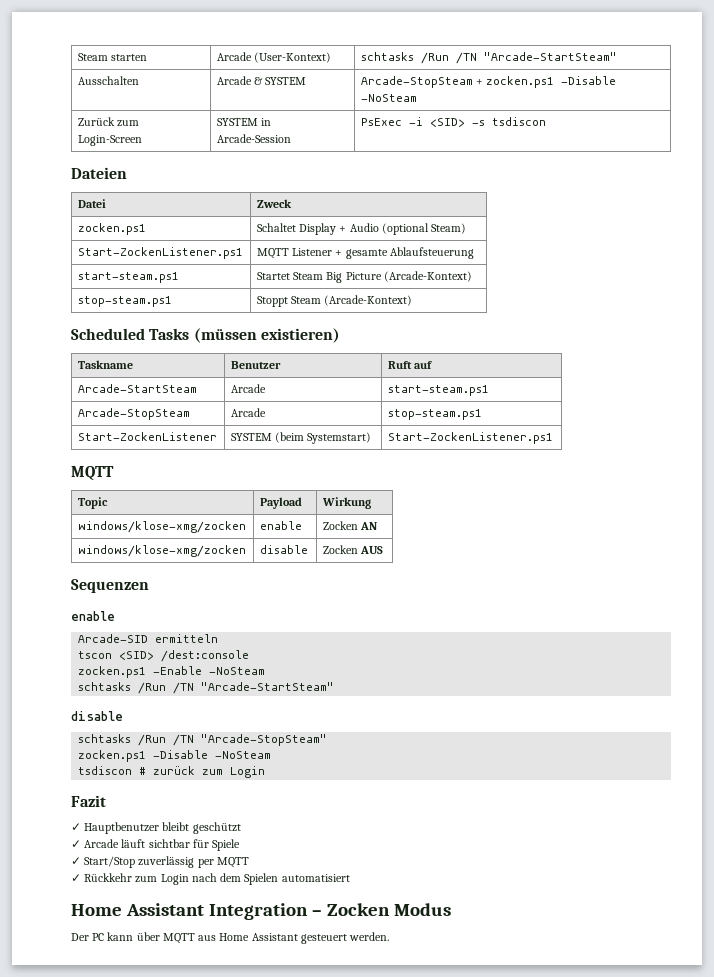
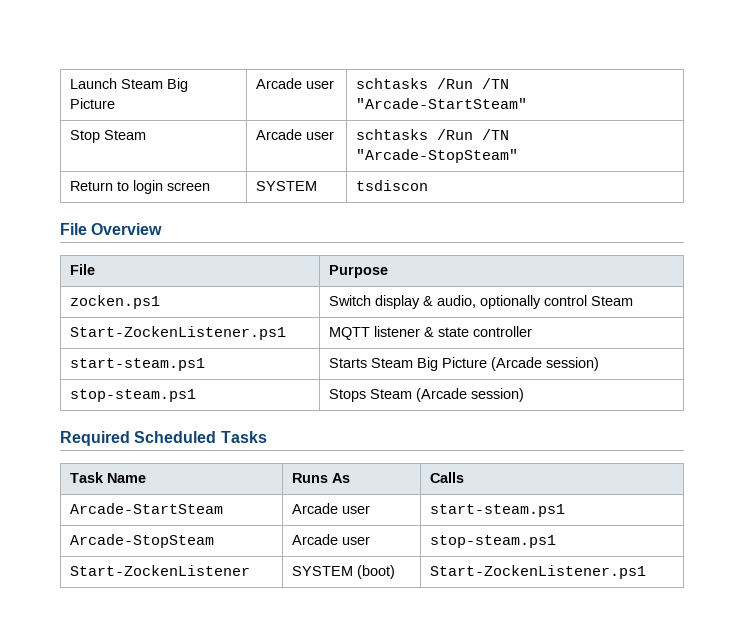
- Steam starten | Arcade (User-Kontext) | schtasks /Run /TN "Arcade-StartSteam"
- Ausschalten | Arcade & SYSTEM | Arcade-StopSteam + zocken.ps1 -Disable -NoSteam
- Zurück zum Login-Screen | SYSTEM in Arcade-Session | PsExec -i <SID> -s tsdiscon
- Dateien
- Datei | Zweck
- zocken.ps1 | Schaltet Display + Audio (optional Steam)
- Start-ZockenListener.ps1 | MQTT Listener + gesamte Ablaufsteuerung
+ Launch Steam Big Picture | Arcade user | schtasks /Run /TN "Arcade-StartSteam"
+ Stop Steam | Arcade user | schtasks /Run /TN "Arcade-StopSteam"
+ Return to login screen | SYSTEM | tsdiscon
+ File Overview
+ File | Purpose
+ zocken.ps1 | Switch display & audio, optionally control Steam
+ Start-ZockenListener.ps1 | MQTT listener & state controller
- start-steam.ps1 | Startet Steam Big Picture (Arcade-Kontext)
+ start-steam.ps1 | Starts Steam Big Picture (Arcade session)
- stop-steam.ps1 | Stoppt Steam (Arcade-Kontext)
- Scheduled Tasks (müssen existieren)
- Taskname | Benutzer | Ruft auf
+ stop-steam.ps1 | Stops Steam (Arcade session)
+ Required Scheduled Tasks
+ Task Name | Runs As | Calls
- Arcade-StartSteam | Arcade | start-steam.ps1
+ Arcade-StartSteam | Arcade user | start-steam.ps1
- Arcade-StopSteam | Arcade | stop-steam.ps1
+ Arcade-StopSteam | Arcade user | stop-steam.ps1
- Start-ZockenListener | SYSTEM (beim Systemstart) | Start-ZockenListener.ps1
- MQTT
- Topic | Payload | Wirkung
- windows/klose-xmg/zocken | enable | Zocken AN
- windows/klose-xmg/zocken | disable | Zocken AUS
- Sequenzen
- enable
- Arcade-SID ermitteln
- tscon <SID> /dest:console
- zocken.ps1 -Enable -NoSteam
- schtasks /Run /TN "Arcade-StartSteam"
- disable
- schtasks /Run /TN "Arcade-StopSteam"
- zocken.ps1 -Disable -NoSteam
- tsdiscon # zurück zum Login
- Fazit
- ✓ Hauptbenutzer bleibt geschützt
- ✓ Arcade läuft sichtbar für Spiele
- ✓ Start/Stop zuverlässig per MQTT
- ✓ Rückkehr zum Login nach dem Spielen automatisiert
- Home Assistant Integration – Zocken Modus
- Der PC kann über MQTT aus Home Assistant gesteuert werden.
+ Start-ZockenListener | SYSTEM (boot) | Start-ZockenListener.ps1

